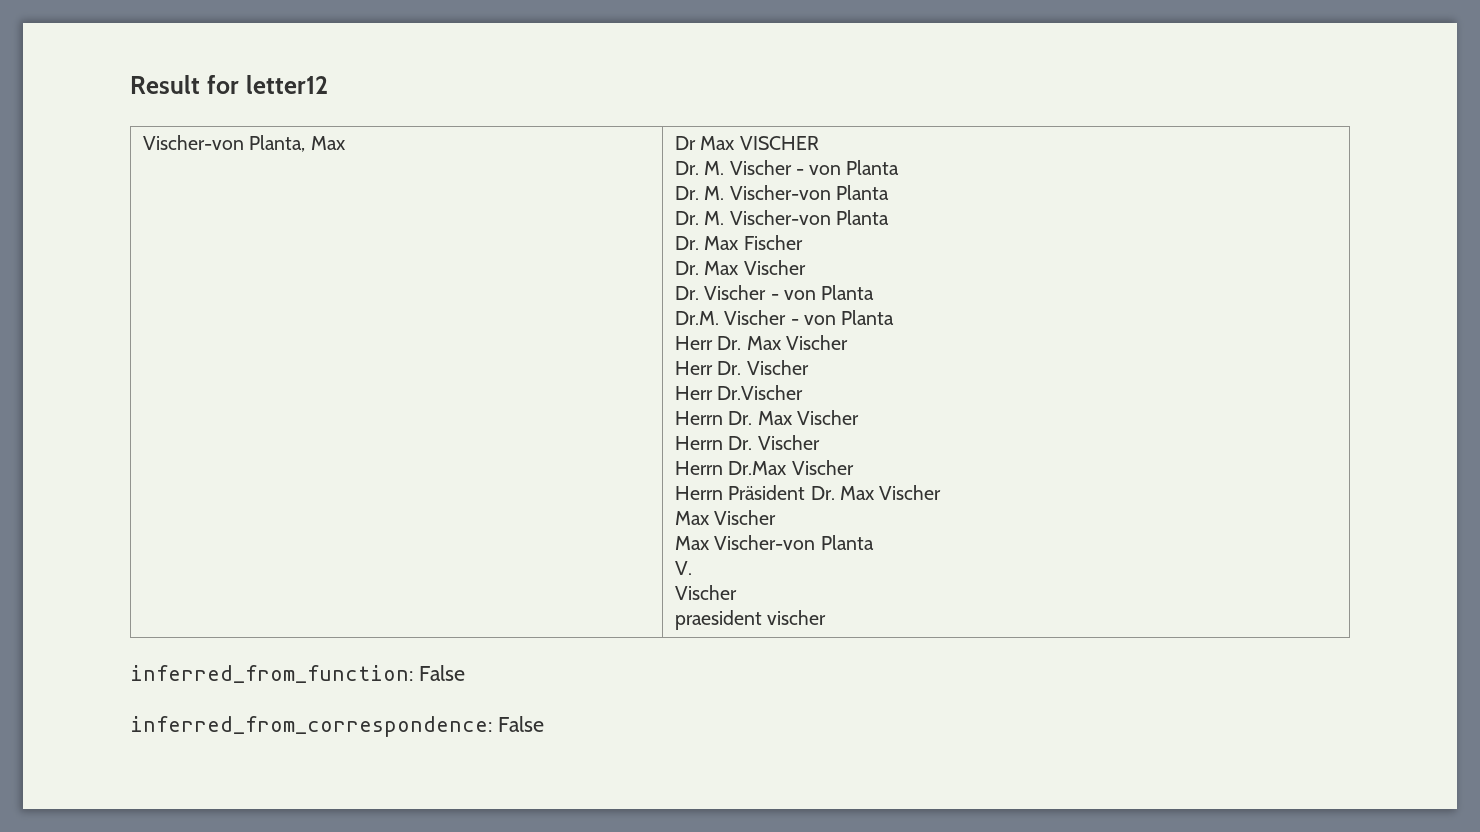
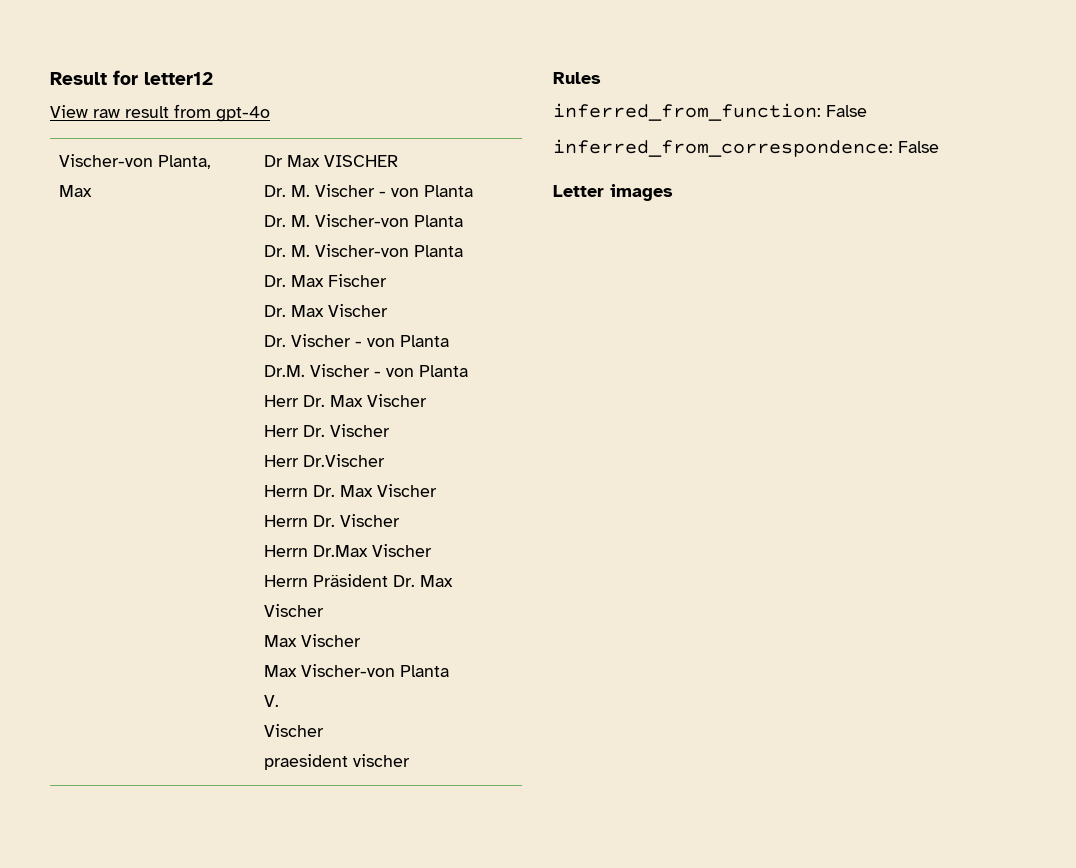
+ View raw result from gpt-4o
+ Rules
+ Letter images

